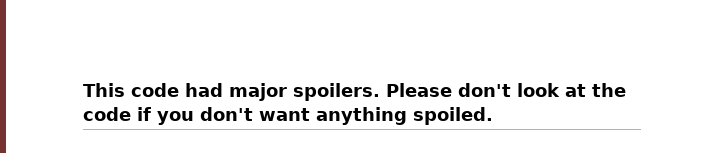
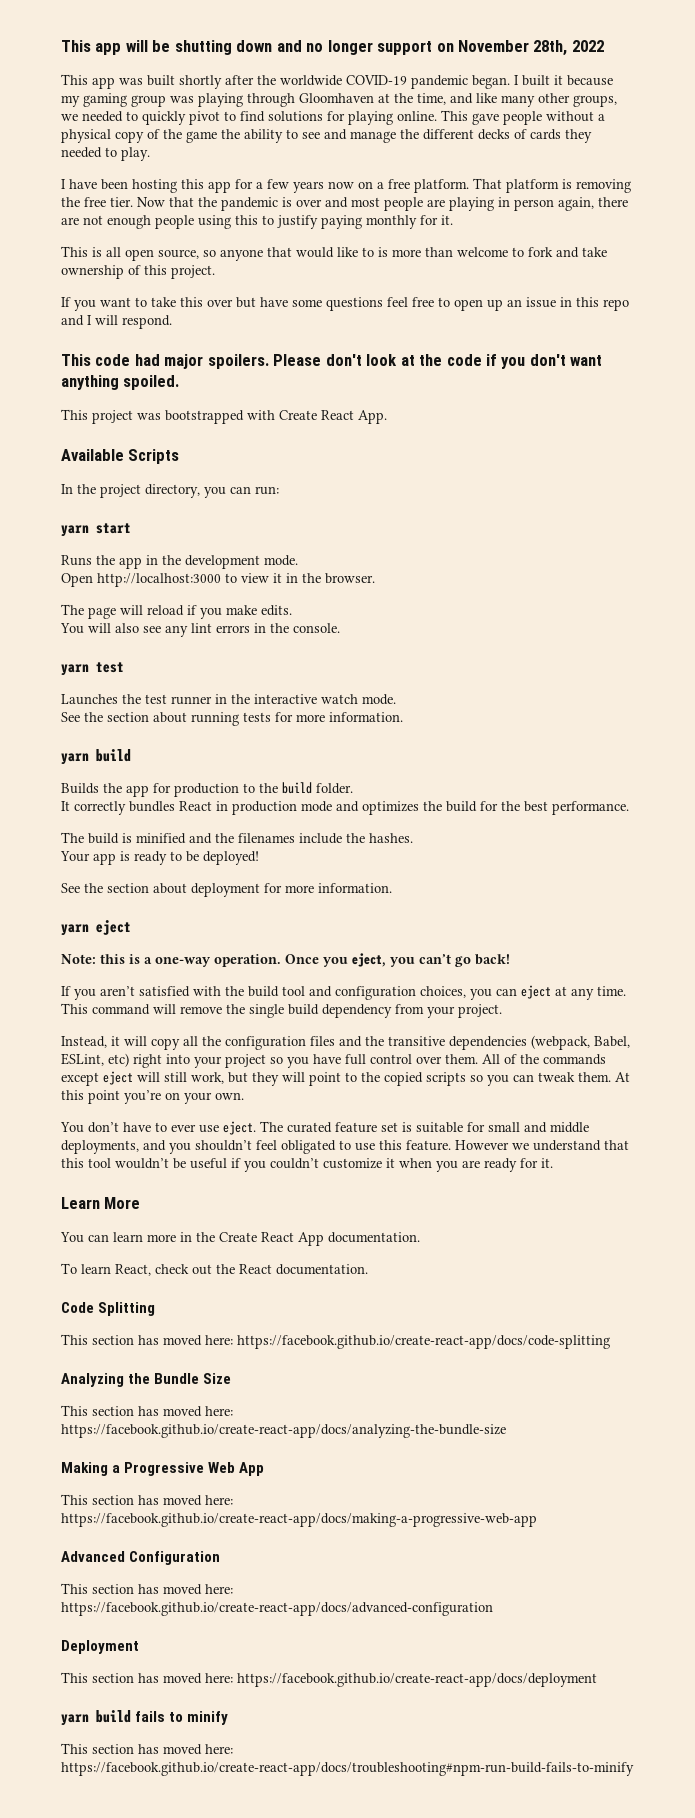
+ This app will be shutting down and no longer support on November 28th, 2022
+ This app was built shortly after the worldwide COVID-19 pandemic began. I built it because my gaming group was playing through Gloomhaven at the time, and like many other groups, we needed to quickly pivot to find solutions for playing online. This gave people without a physical copy of the game the ability to see and manage the different decks of cards they needed to play.
+ I have been hosting this app for a few years now on a free platform. That platform is removing the free tier. Now that the pandemic is over and most people are playing in person again, there are not enough people using this to justify paying monthly for it.
+ This is all open source, so anyone that would like to is more than welcome to fork and take ownership of this project.
+ If you want to take this over but have some questions feel free to open up an issue in this repo and I will respond.
+ This project was bootstrapped with Create React App.
+ Available Scripts
+ In the project directory, you can run:
+ yarn start
+ Runs the app in the development mode.
+ Open http://localhost:3000 to view it in the browser.
+ The page will reload if you make edits.
+ You will also see any lint errors in the console.
+ yarn test
+ Launches the test runner in the interactive watch mode.
+ See the section about running tests for more information.
+ yarn build
+ Builds the app for production to the build folder.
+ It correctly bundles React in production mode and optimizes the build for the best performance.
+ The build is minified and the filenames include the hashes.
+ Your app is ready to be deployed!
+ See the section about deployment for more information.
+ yarn eject
+ Note: this is a one-way operation. Once you eject, you can’t go back!
+ If you aren’t satisfied with the build tool and configuration choices, you can eject at any time. This command will remove the single build dependency from your project.
+ Instead, it will copy all the configuration files and the transitive dependencies (webpack, Babel, ESLint, etc) right into your project so you have full control over them. All of the commands except eject will still work, but they will point to the copied scripts so you can tweak them. At this point you’re on your own.
+ You don’t have to ever use eject. The curated feature set is suitable for small and middle deployments, and you shouldn’t feel obligated to use this feature. However we understand that this tool wouldn’t be useful if you couldn’t customize it when you are ready for it.
+ Learn More
+ You can learn more in the Create React App documentation.
+ To learn React, check out the React documentation.
+ Code Splitting
+ This section has moved here: https://facebook.github.io/create-react-app/docs/code-splitting
+ Analyzing the Bundle Size
+ This section has moved here: https://facebook.github.io/create-react-app/docs/analyzing-the-bundle-size
+ Making a Progressive Web App
+ This section has moved here: https://facebook.github.io/create-react-app/docs/making-a-progressive-web-app
+ Advanced Configuration
+ This section has moved here: https://facebook.github.io/create-react-app/docs/advanced-configuration
+ Deployment
+ This section has moved here: https://facebook.github.io/create-react-app/docs/deployment
+ yarn build fails to minify
+ This section has moved here: https://facebook.github.io/create-react-app/docs/troubleshooting#npm-run-build-fails-to-minify

